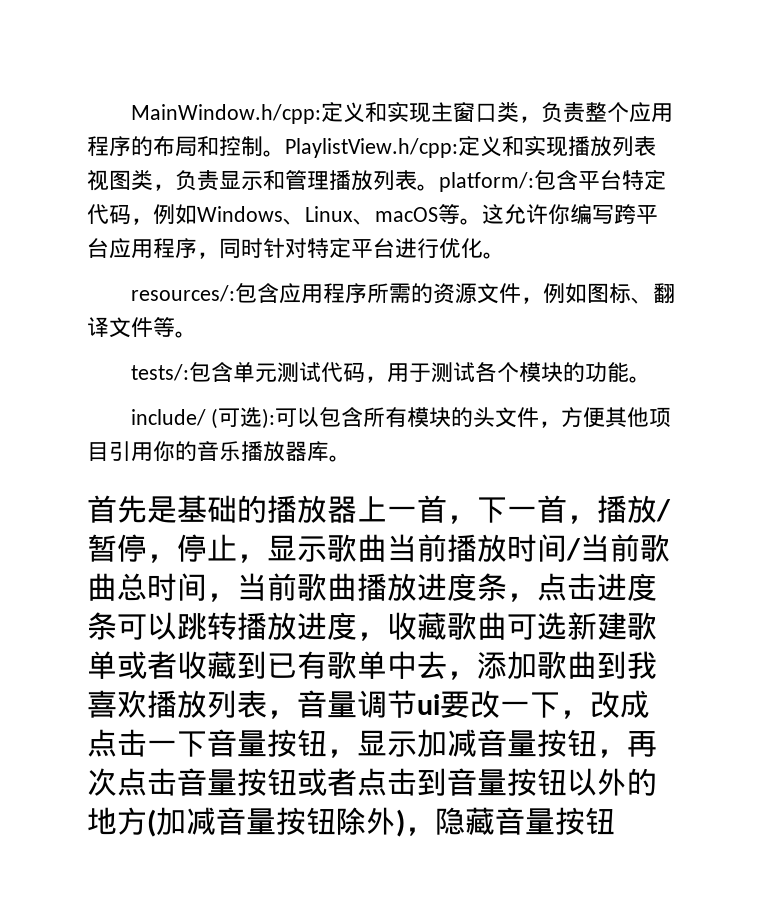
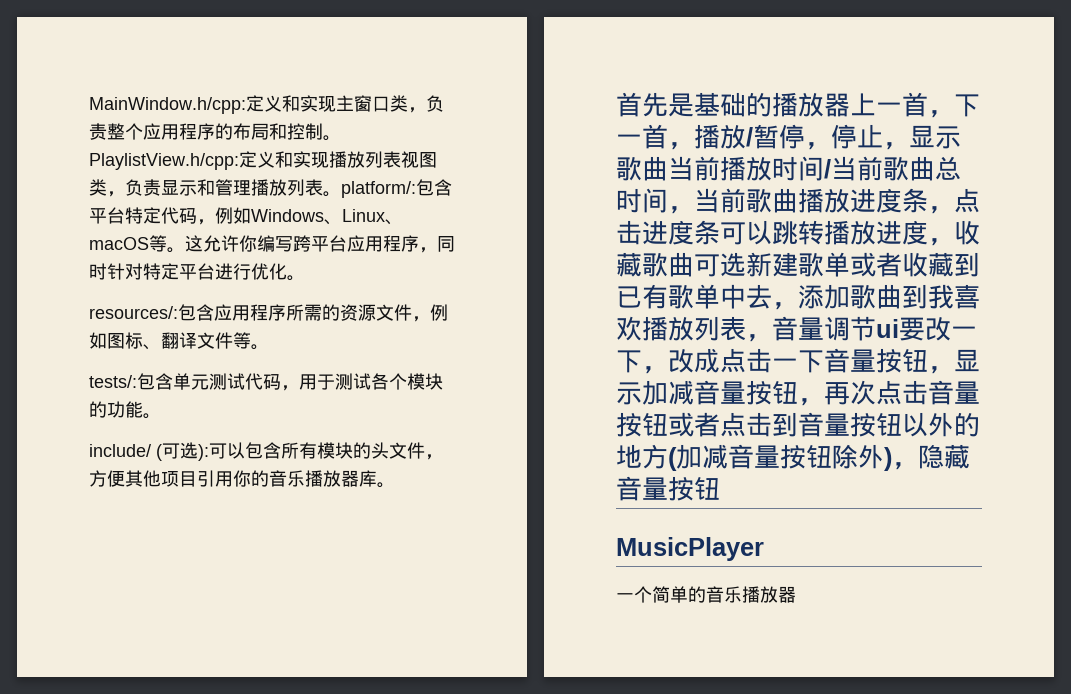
+ MusicPlayer
+ 一个简单的音乐播放器

